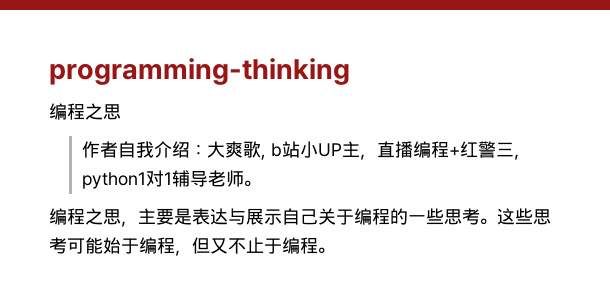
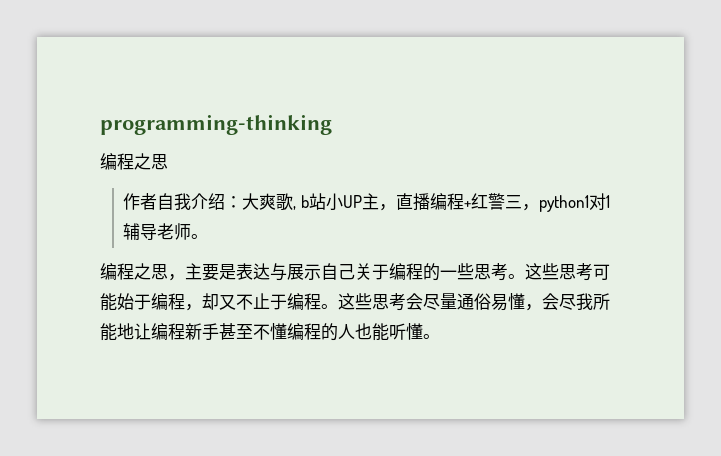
- 这些思考可能始于编程，但又不止于编程。
+ 这些思考可能始于编程，却又不止于编程。
+ 这些思考会尽量通俗易懂，会尽我所能地让编程新手甚至不懂编程的人也能听懂。

